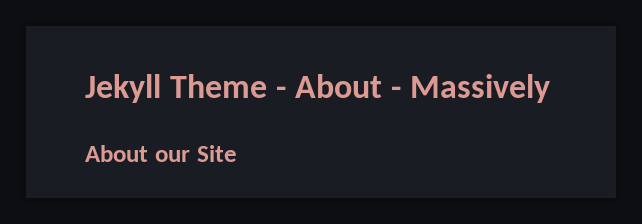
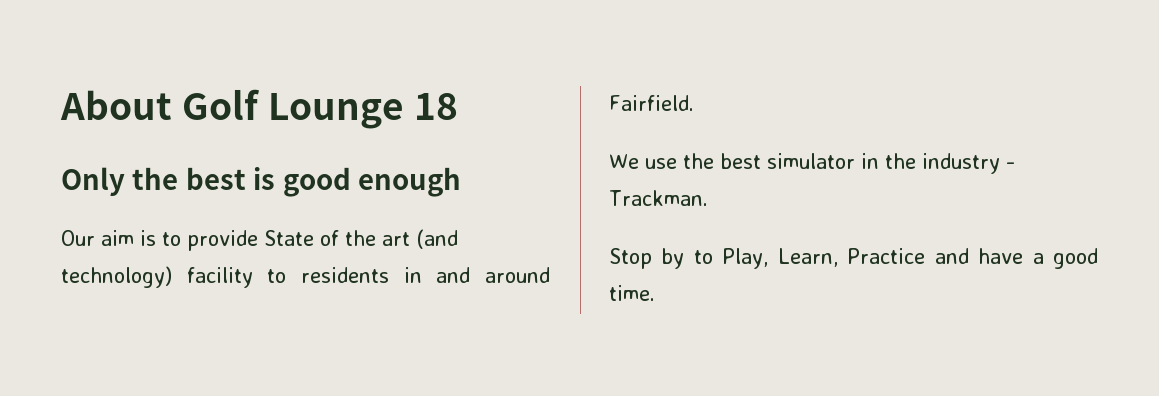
- Jekyll Theme - About - Massively
- About our Site
+ About Golf Lounge 18
+ Only the best is good enough
+ Our aim is to provide State of the art (and technology) facility to residents in and around Fairfield.
+ We use the best simulator in the industry - Trackman.
+ Stop by to Play, Learn, Practice and have a good time.

